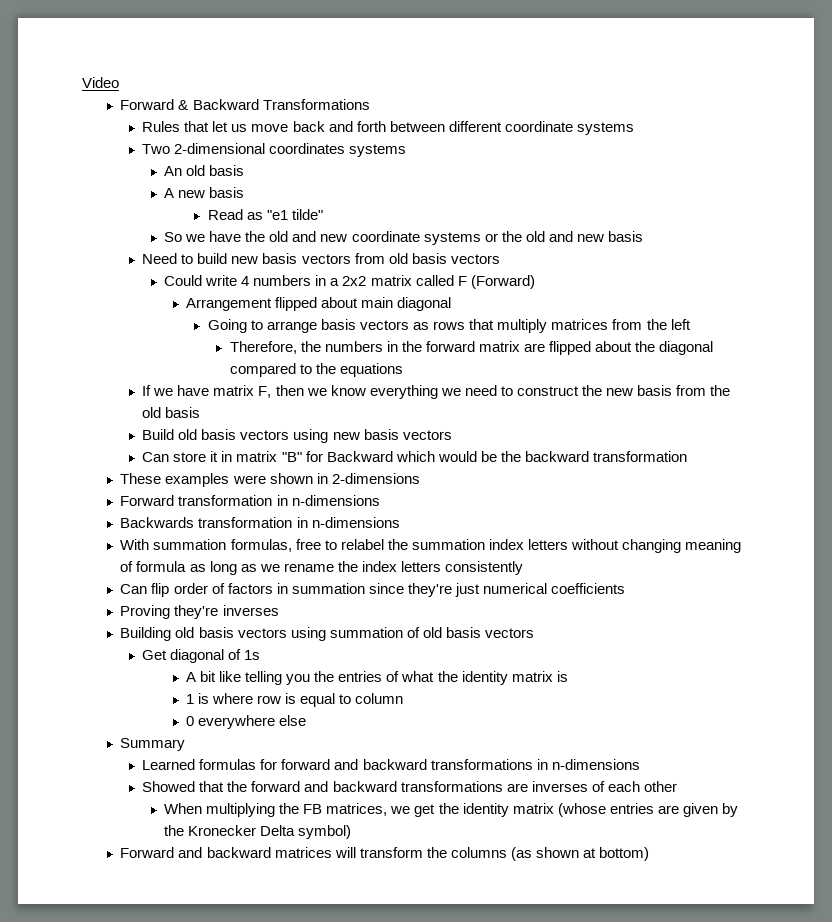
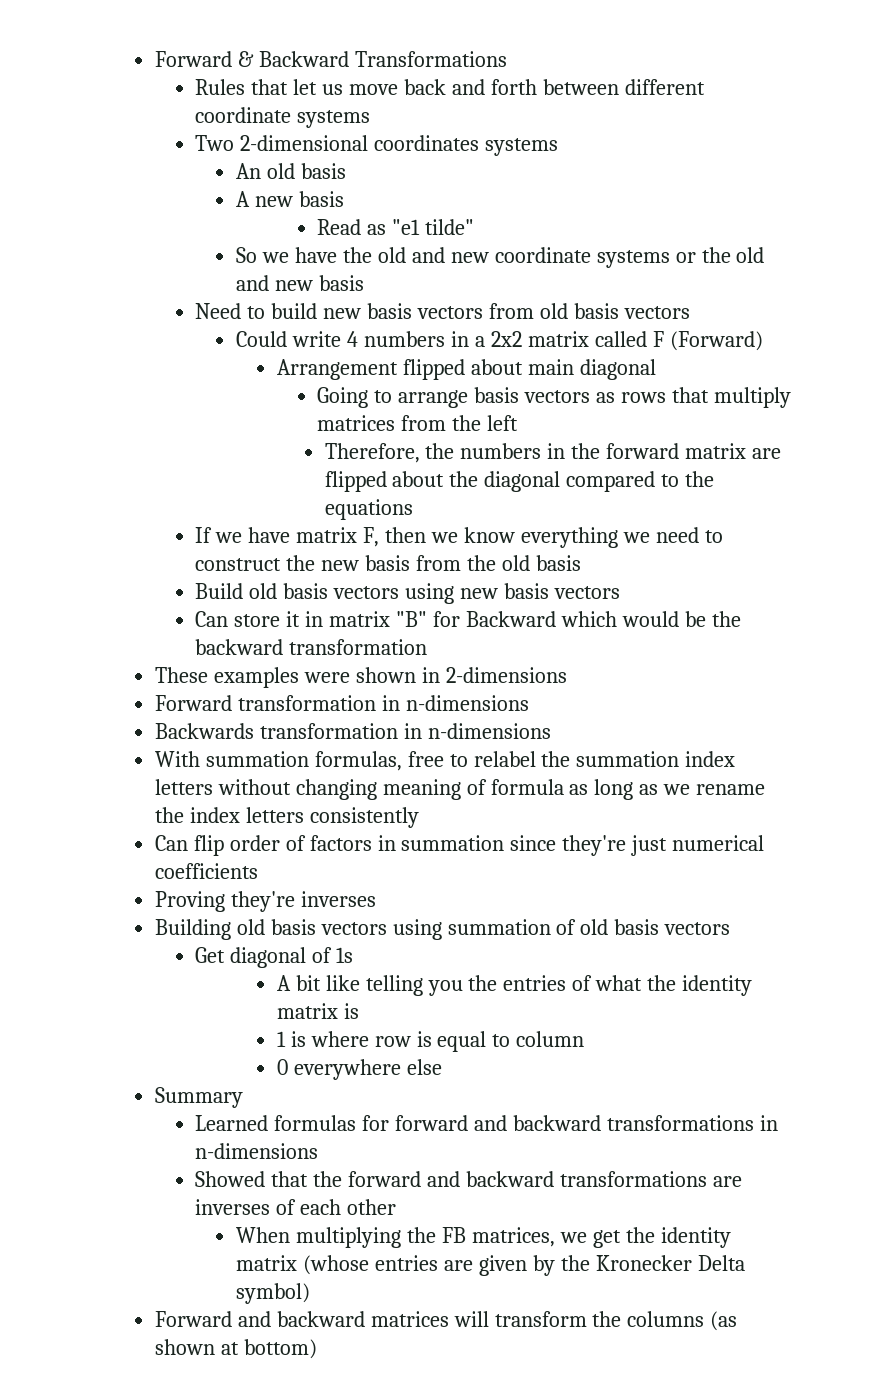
- Video

